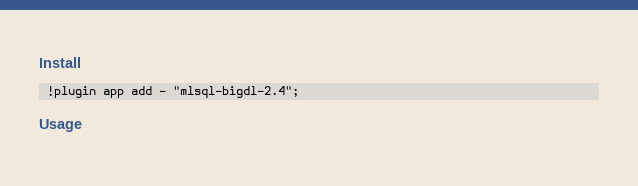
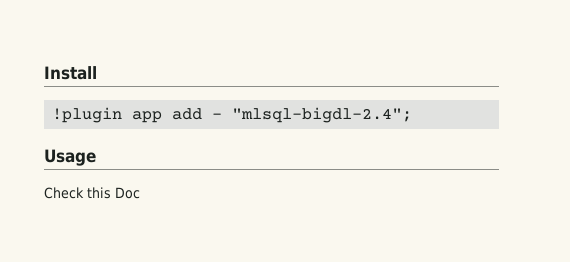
+ Check this Doc

